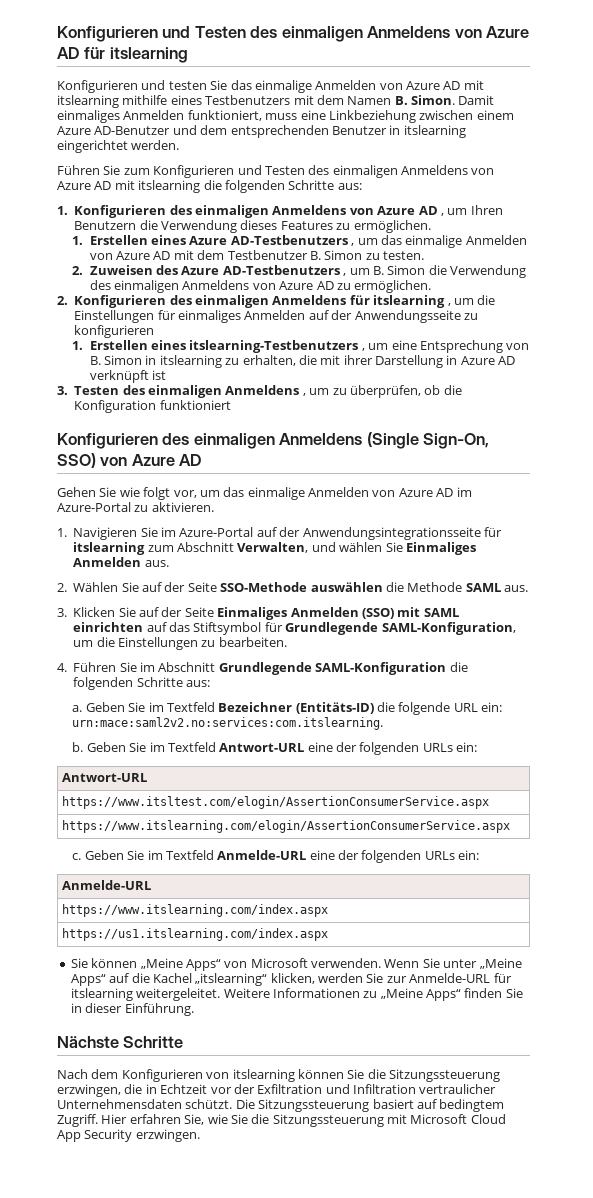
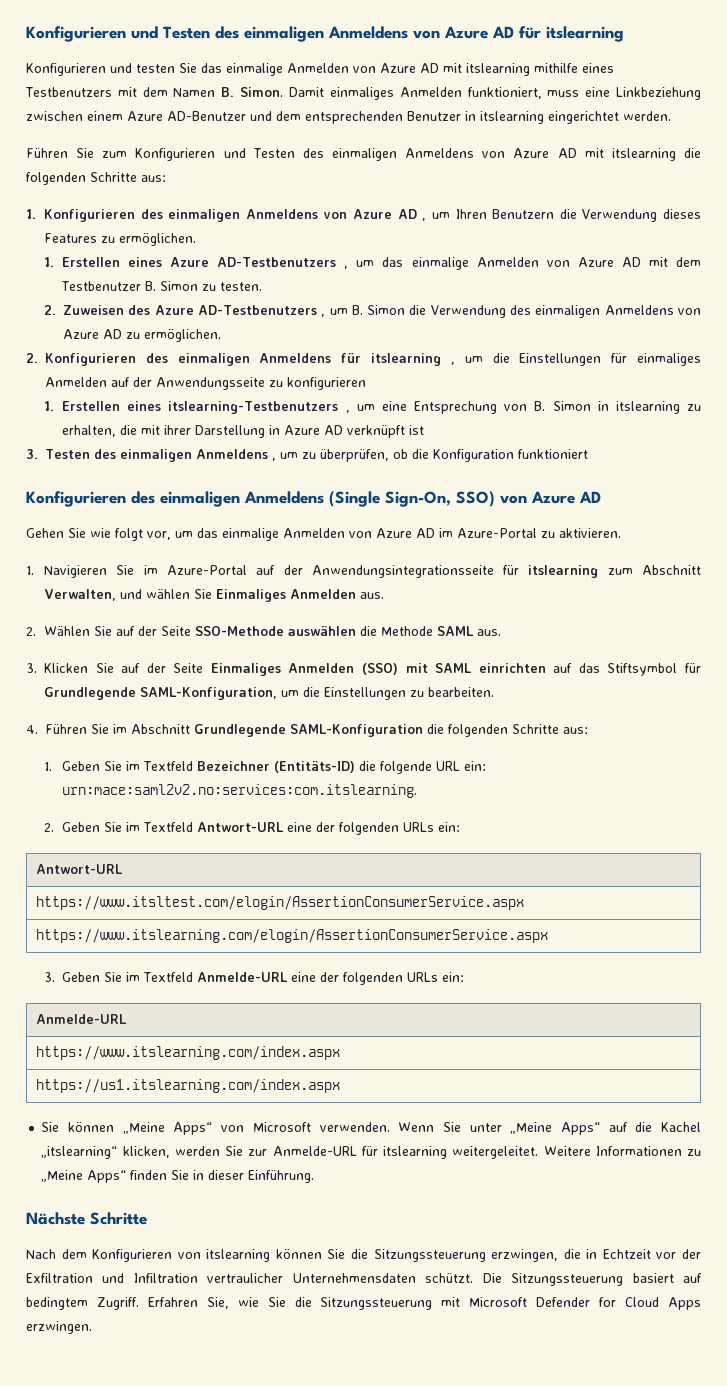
- a. Geben Sie im Textfeld Bezeichner (Entitäts-ID) die folgende URL ein: urn:mace:saml2v2.no:services:com.itslearning.
+ 1. Geben Sie im Textfeld Bezeichner (Entitäts-ID) die folgende URL ein: urn:mace:saml2v2.no:services:com.itslearning.
- b. Geben Sie im Textfeld Antwort-URL eine der folgenden URLs ein:
+ 2. Geben Sie im Textfeld Antwort-URL eine der folgenden URLs ein:
- c. Geben Sie im Textfeld Anmelde-URL eine der folgenden URLs ein:
+ 3. Geben Sie im Textfeld Anmelde-URL eine der folgenden URLs ein:
- Hier erfahren Sie, wie Sie die Sitzungssteuerung mit Microsoft Cloud App Security erzwingen.
+ Erfahren Sie, wie Sie die Sitzungssteuerung mit Microsoft Defender for Cloud Apps erzwingen.

